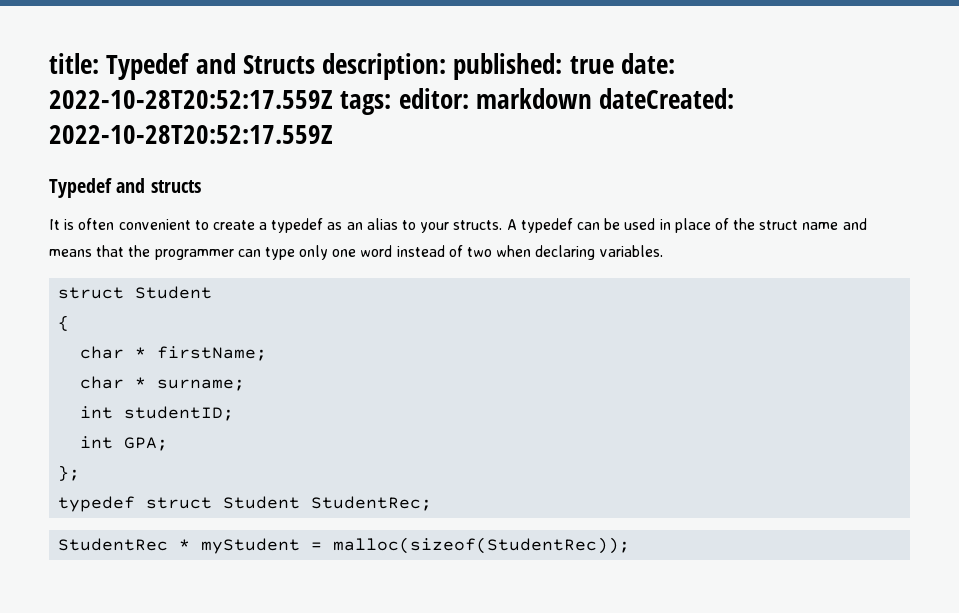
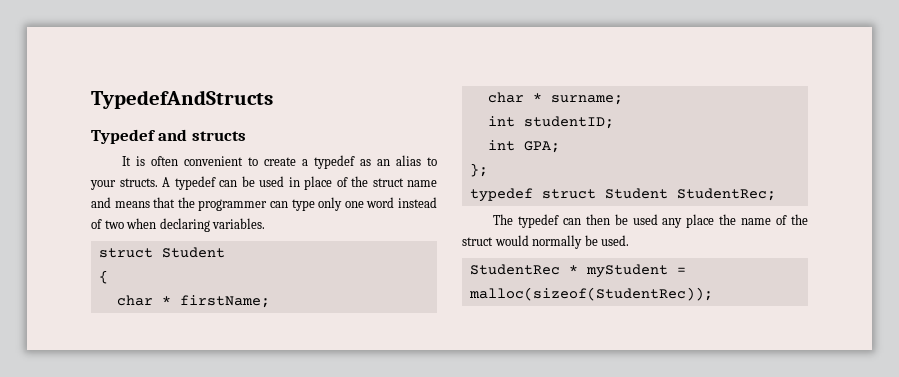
- title: Typedef and Structs description: published: true date: 2022-10-28T20:52:17.559Z tags: editor: markdown dateCreated: 2022-10-28T20:52:17.559Z
+ TypedefAndStructs
+ The typedef can then be used any place the name of the struct would normally be used.

